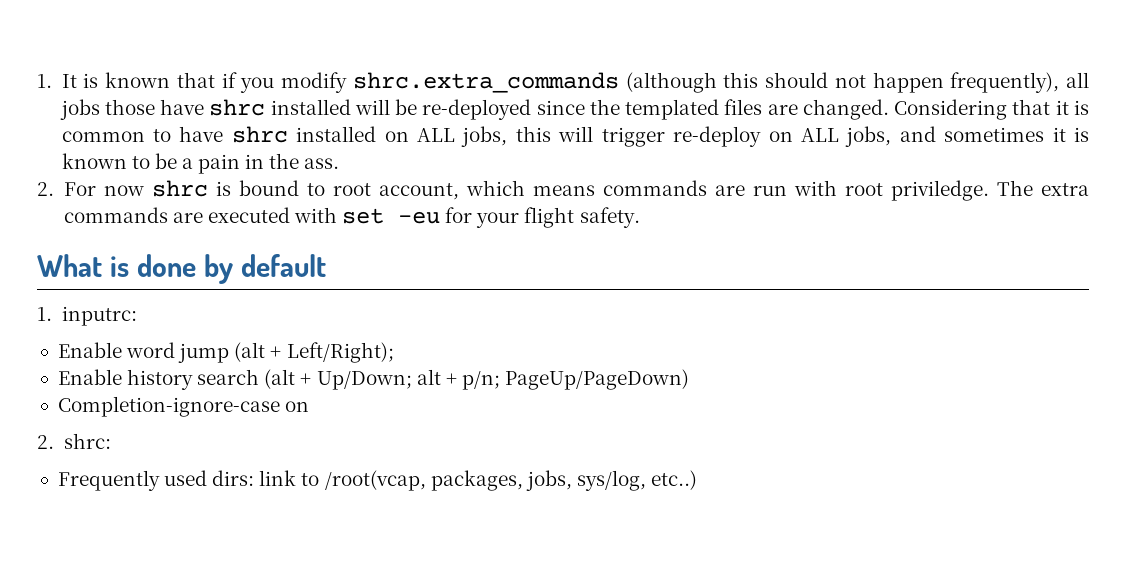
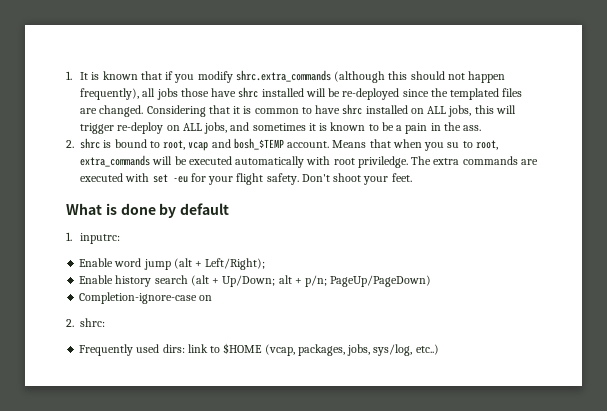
- 2. For now shrc is bound to root account, which means commands are run with root priviledge.
+ 2. shrc is bound to root, vcap and bosh_$TEMP account. Means that when you su to root, extra_commands will be executed automatically with root priviledge.
+ Don't shoot your feet.
- Frequently used dirs: link to /root(vcap, packages, jobs, sys/log, etc..)
+ Frequently used dirs: link to $HOME (vcap, packages, jobs, sys/log, etc..)

